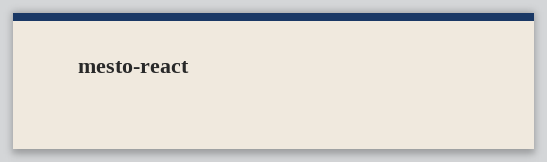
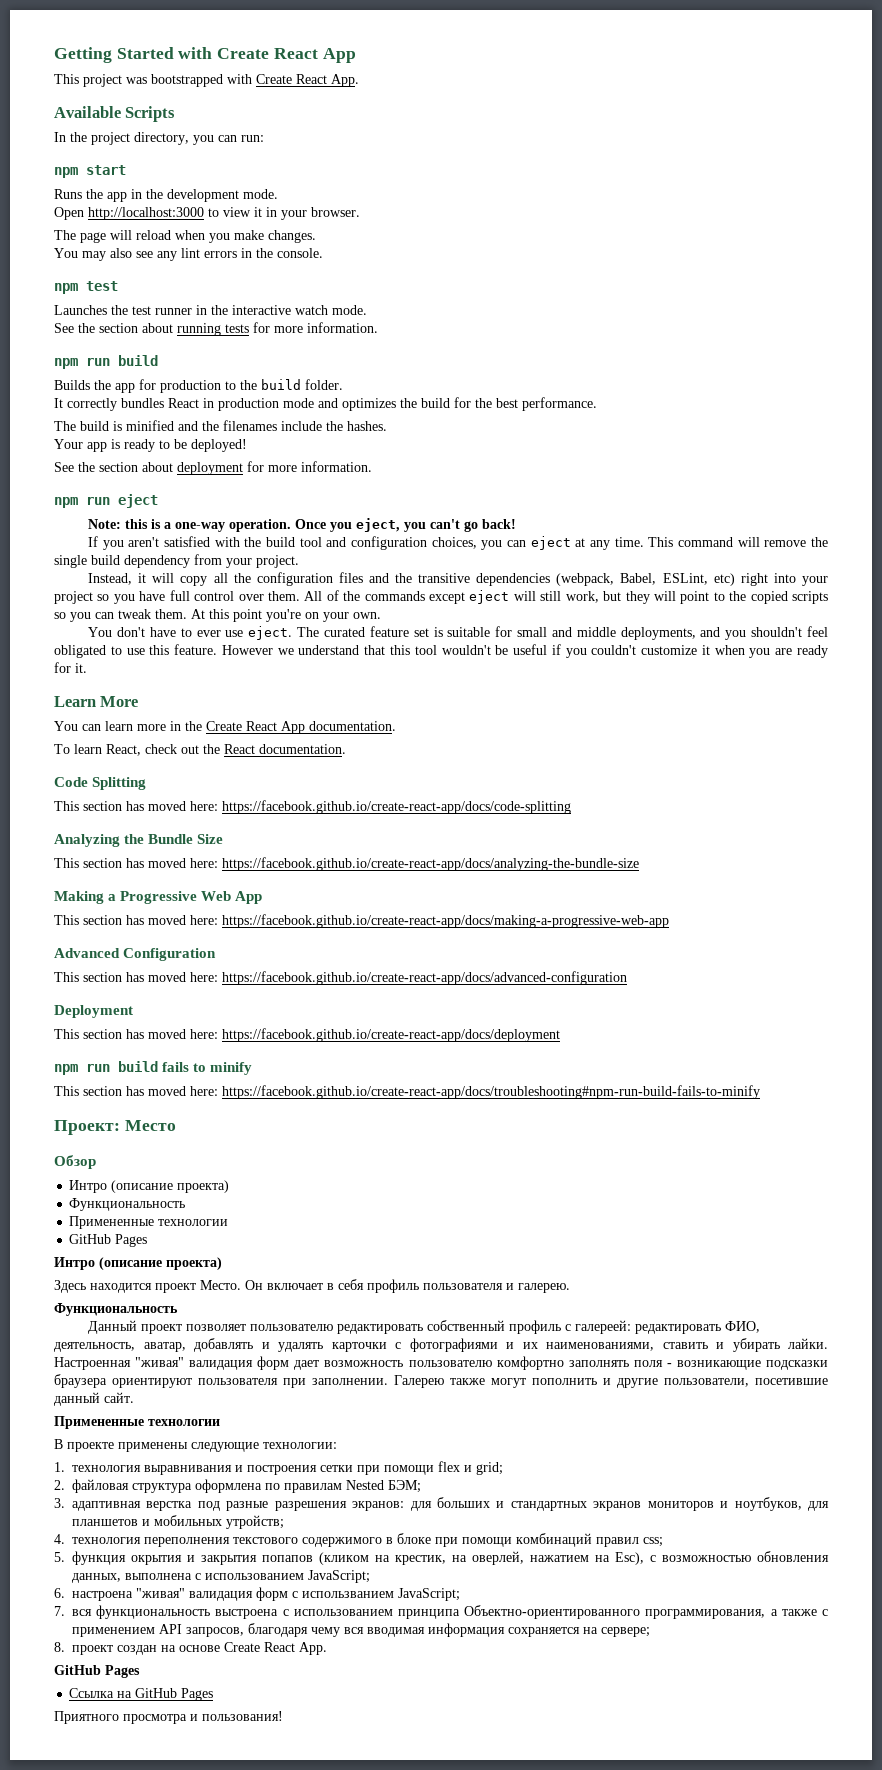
- mesto-react
+ Getting Started with Create React App
+ This project was bootstrapped with Create React App.
+ Available Scripts
+ In the project directory, you can run:
+ npm start
+ Runs the app in the development mode.
+ Open http://localhost:3000 to view it in your browser.
+ The page will reload when you make changes.
+ You may also see any lint errors in the console.
+ npm test
+ Launches the test runner in the interactive watch mode.
+ See the section about running tests for more information.
+ npm run build
+ Builds the app for production to the build folder.
+ It correctly bundles React in production mode and optimizes the build for the best performance.
+ The build is minified and the filenames include the hashes.
+ Your app is ready to be deployed!
+ See the section about deployment for more information.
+ npm run eject
+ Note: this is a one-way operation. Once you eject, you can't go back!
+ If you aren't satisfied with the build tool and configuration choices, you can eject at any time. This command will remove the single build dependency from your project.
+ Instead, it will copy all the configuration files and the transitive dependencies (webpack, Babel, ESLint, etc) right into your project so you have full control over them. All of the commands except eject will still work, but they will point to the copied scripts so you can tweak them. At this point you're on your own.
+ You don't have to ever use eject. The curated feature set is suitable for small and middle deployments, and you shouldn't feel obligated to use this feature. However we understand that this tool wouldn't be useful if you couldn't customize it when you are ready for it.
+ Learn More
+ You can learn more in the Create React App documentation.
+ To learn React, check out the React documentation.
+ Code Splitting
+ This section has moved here: https://facebook.github.io/create-react-app/docs/code-splitting
+ Analyzing the Bundle Size
+ This section has moved here: https://facebook.github.io/create-react-app/docs/analyzing-the-bundle-size
+ Making a Progressive Web App
+ This section has moved here: https://facebook.github.io/create-react-app/docs/making-a-progressive-web-app
+ Advanced Configuration
+ This section has moved here: https://facebook.github.io/create-react-app/docs/advanced-configuration
+ Deployment
+ This section has moved here: https://facebook.github.io/create-react-app/docs/deployment
+ npm run build fails to minify
+ This section has moved here: https://facebook.github.io/create-react-app/docs/troubleshooting#npm-run-build-fails-to-minify
+ Проект: Место
+ Обзор
+ Интро (описание проекта)
+ Функциональность
+ Примененные технологии
+ GitHub Pages
+ Интро (описание проекта)
+ Здесь находится проект Место. Он включает в себя профиль пользователя и галерею.
+ Функциональность
+ Данный проект позволяет пользователю редактировать собственный профиль с галереей: редактировать ФИО, деятельность, аватар, добавлять и удалять карточки с фотографиями и их наименованиями, ставить и убирать лайки. Настроенная "живая" валидация форм дает возможность пользователю комфортно заполнять поля - возникающие подсказки браузера ориентируют пользователя при заполнении. Галерею также могут пополнить и другие пользователи, посетившие данный сайт.
+ Примененные технологии
+ В проекте применены следующие технологии:
+ 1. технология выравнивания и построения сетки при помощи flex и grid;
+ 2. файловая структура оформлена по правилам Nested БЭМ;
+ 3. адаптивная верстка под разные разрешения экранов: для больших и стандартных экранов мониторов и ноутбуков, для планшетов и мобильных утройств;
+ 4. технология переполнения текстового содержимого в блоке при помощи комбинаций правил css;
+ 5. функция окрытия и закрытия попапов (кликом на крестик, на оверлей, нажатием на Esc), с возможностью обновления данных, выполнена с использованием JavaScript;
+ 6. настроена "живая" валидация форм с использванием JavaScript;
+ 7. вся функциональность выстроена с использованием принципа Объектно-ориентированного программирования, а также с применением API запросов, благодаря чему вся вводимая информация сохраняется на сервере;
+ 8. проект создан на основе Create React App.
+ GitHub Pages
+ Ссылка на GitHub Pages
+ Приятного просмотра и пользования!

